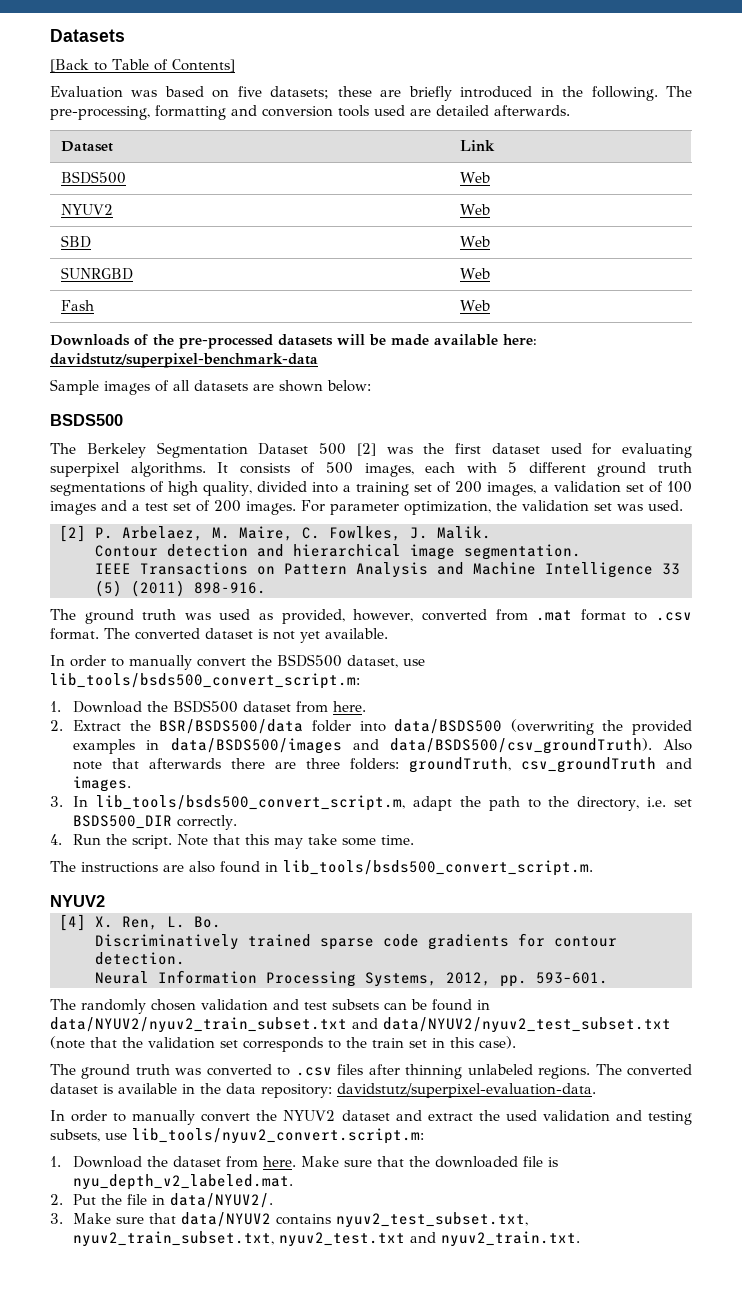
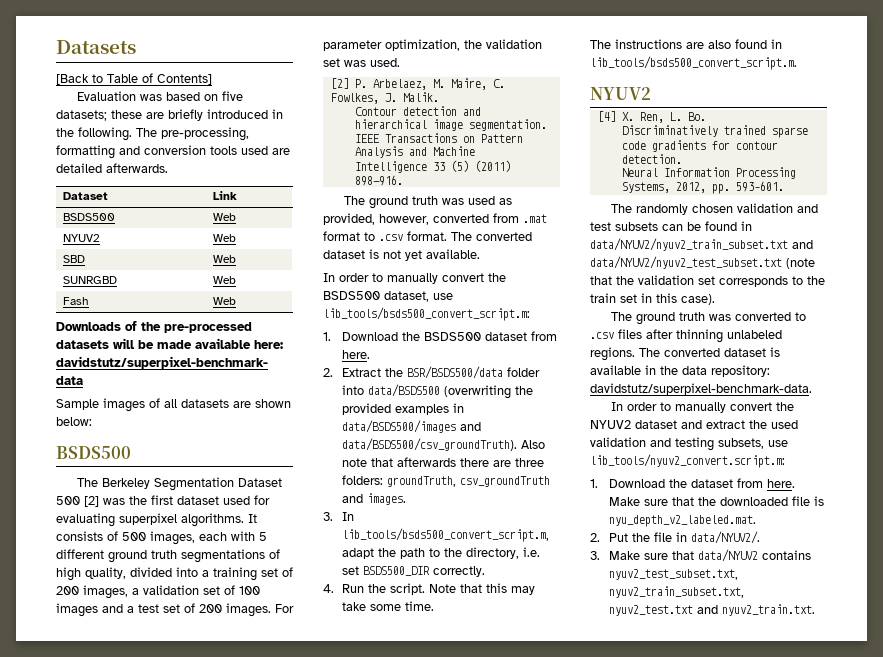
- The converted dataset is available in the data repository: davidstutz/superpixel-evaluation-data.
+ The converted dataset is available in the data repository: davidstutz/superpixel-benchmark-data.

